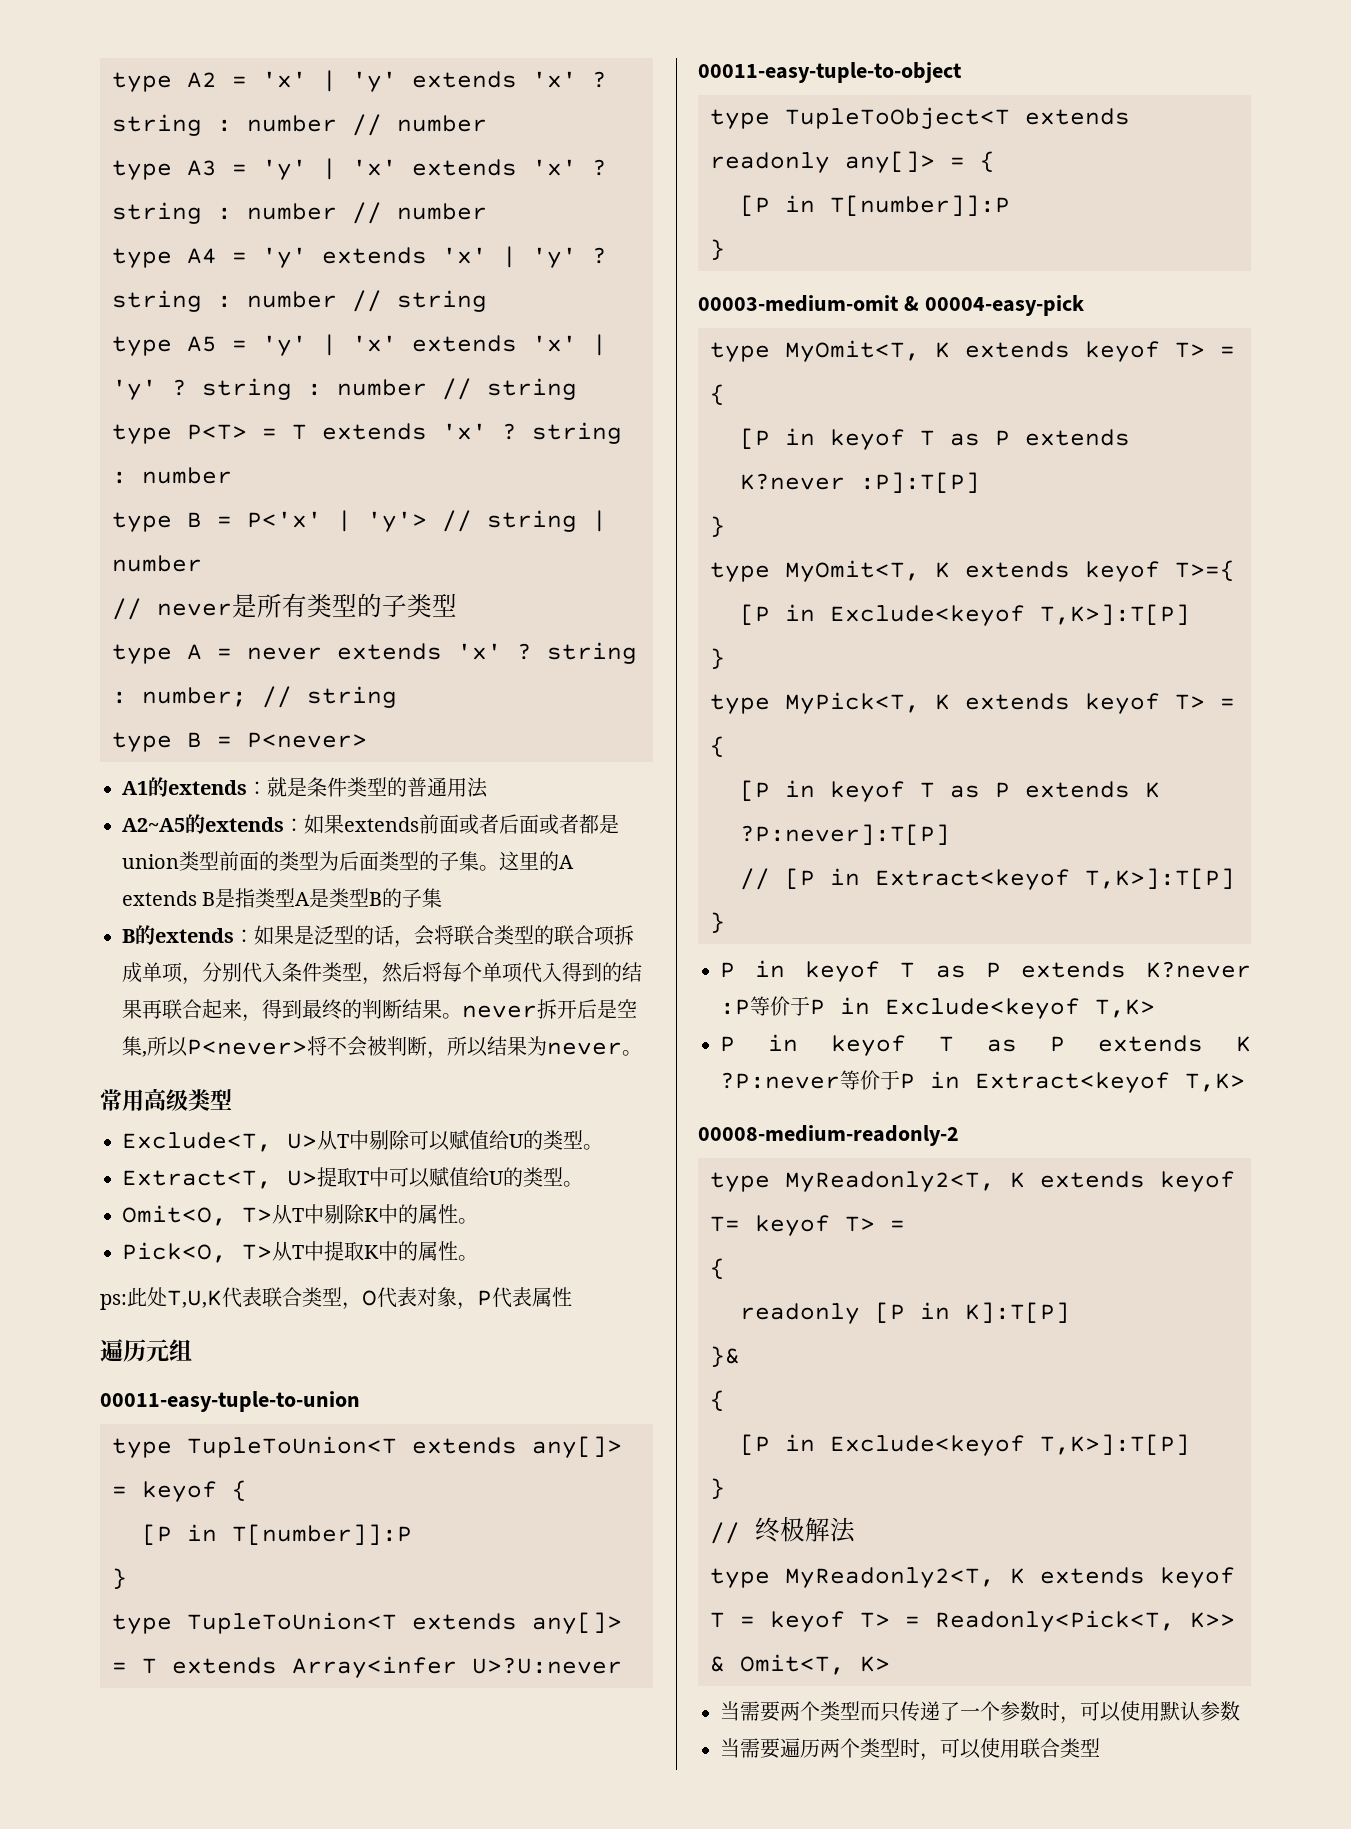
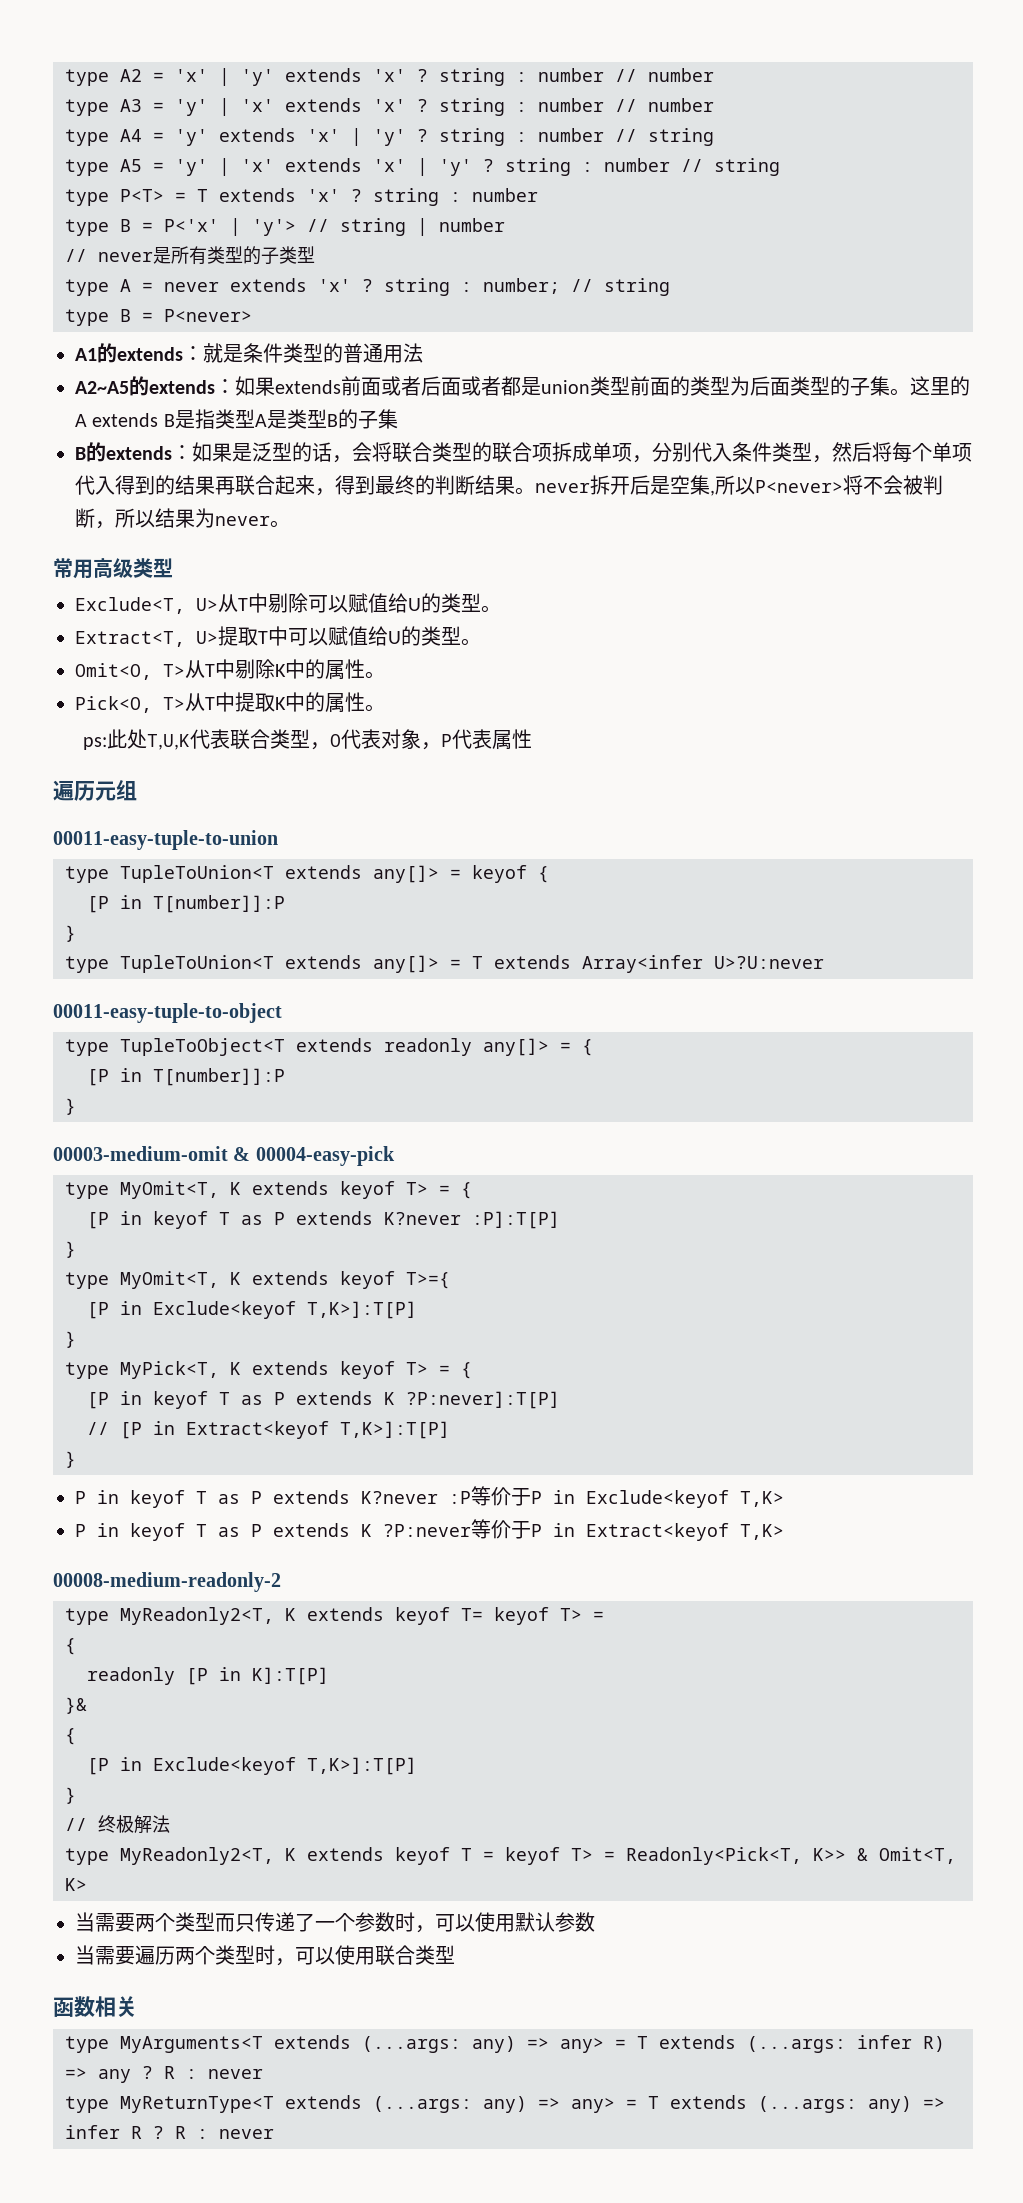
+ 函数相关
+ type MyArguments<T extends (...args: any) => any> = T extends (...args: infer R) => any ? R : never
+ type MyReturnType<T extends (...args: any) => any> = T extends (...args: any) => infer R ? R : never

